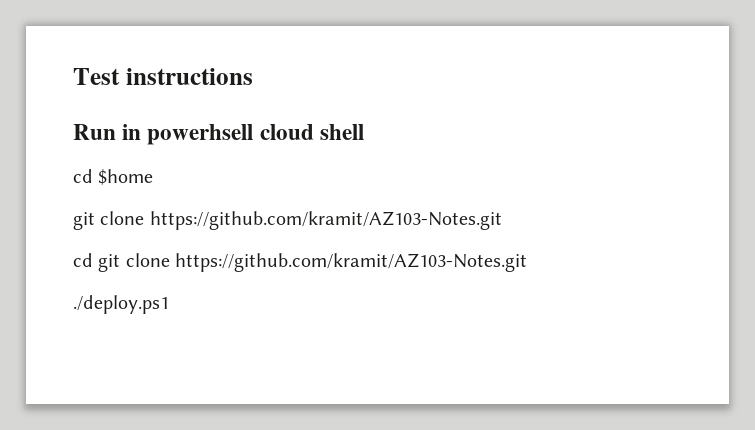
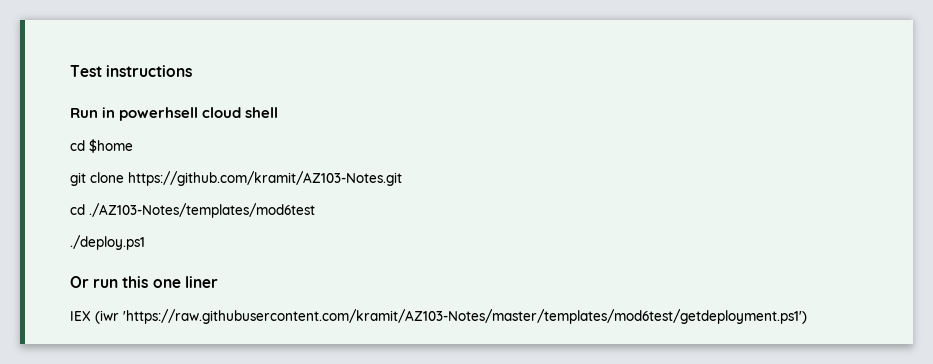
- cd git clone https://github.com/kramit/AZ103-Notes.git
+ cd ./AZ103-Notes/templates/mod6test
  ./deploy.ps1
+ Or run this one liner
+ IEX (iwr 'https://raw.githubusercontent.com/kramit/AZ103-Notes/master/templates/mod6test/getdeployment.ps1')

